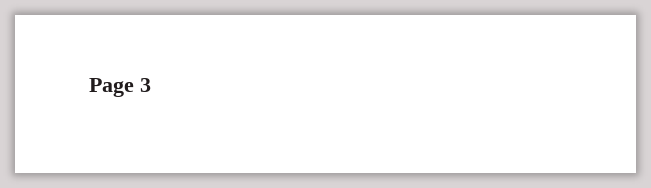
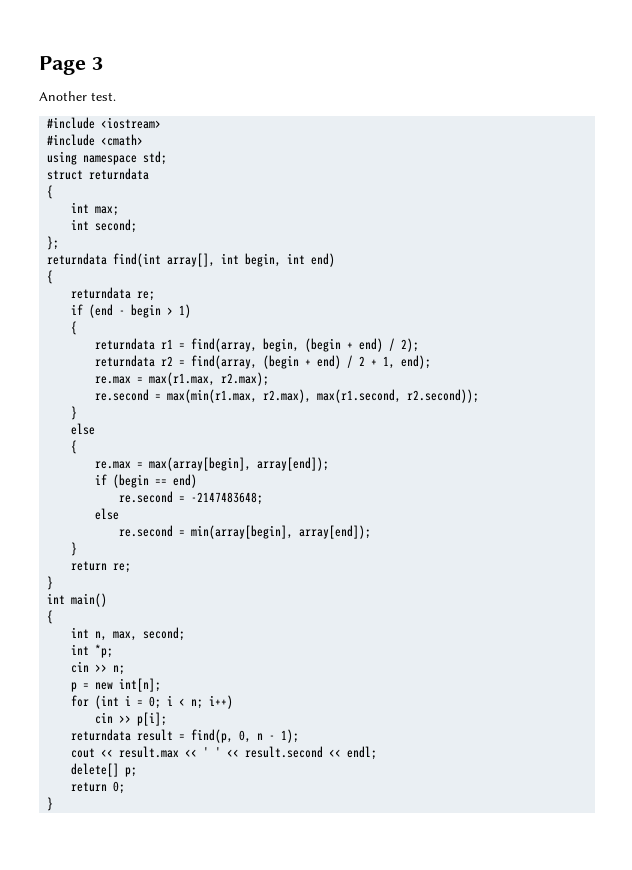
+ Another test.
+ #include <iostream>
+ #include <cmath>
+ using namespace std;
+ struct returndata
+ {
+ int max;
+ int second;
+ };
+ returndata find(int array[], int begin, int end)
+ {
+ returndata re;
+ if (end - begin > 1)
+ {
+ returndata r1 = find(array, begin, (begin + end) / 2);
+ returndata r2 = find(array, (begin + end) / 2 + 1, end);
+ re.max = max(r1.max, r2.max);
+ re.second = max(min(r1.max, r2.max), max(r1.second, r2.second));
+ }
+ else
+ {
+ re.max = max(array[begin], array[end]);
+ if (begin == end)
+ re.second = -2147483648;
+ else
+ re.second = min(array[begin], array[end]);
+ }
+ return re;
+ }
+ int main()
+ {
+ int n, max, second;
+ int *p;
+ cin >> n;
+ p = new int[n];
+ for (int i = 0; i < n; i++)
+ cin >> p[i];
+ returndata result = find(p, 0, n - 1);
+ cout << result.max << ' ' << result.second << endl;
+ delete[] p;
+ return 0;
+ }

